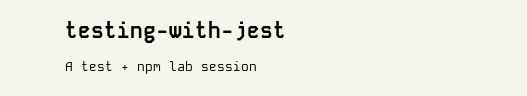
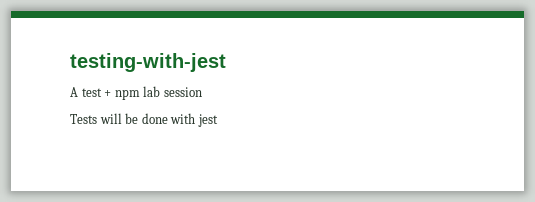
+ Tests will be done with jest

